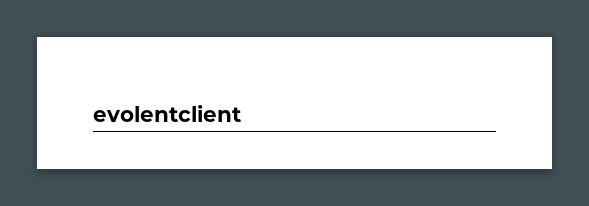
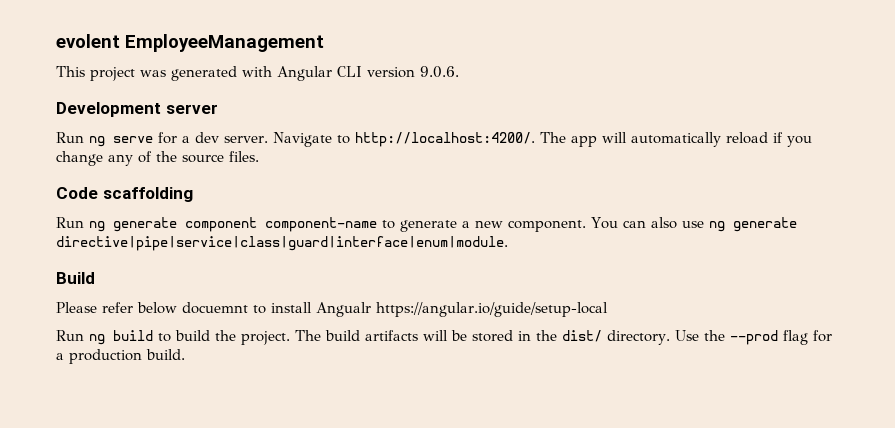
- evolentclient
+ evolent EmployeeManagement
+ This project was generated with Angular CLI version 9.0.6.
+ Development server
+ Run ng serve for a dev server. Navigate to http://localhost:4200/. The app will automatically reload if you change any of the source files.
+ Code scaffolding
+ Run ng generate component component-name to generate a new component. You can also use ng generate directive|pipe|service|class|guard|interface|enum|module.
+ Build
+ Please refer below docuemnt to install Angualr https://angular.io/guide/setup-local
+ Run ng build to build the project. The build artifacts will be stored in the dist/ directory. Use the --prod flag for a production build.

